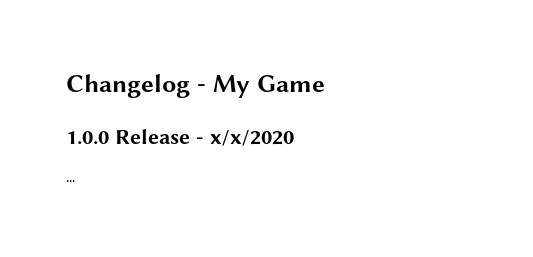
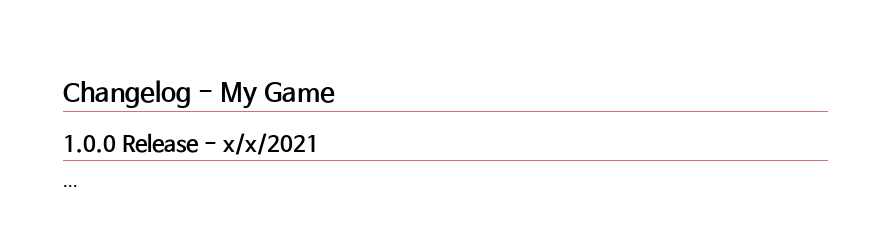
- 1.0.0 Release - x/x/2020
+ 1.0.0 Release - x/x/2021

